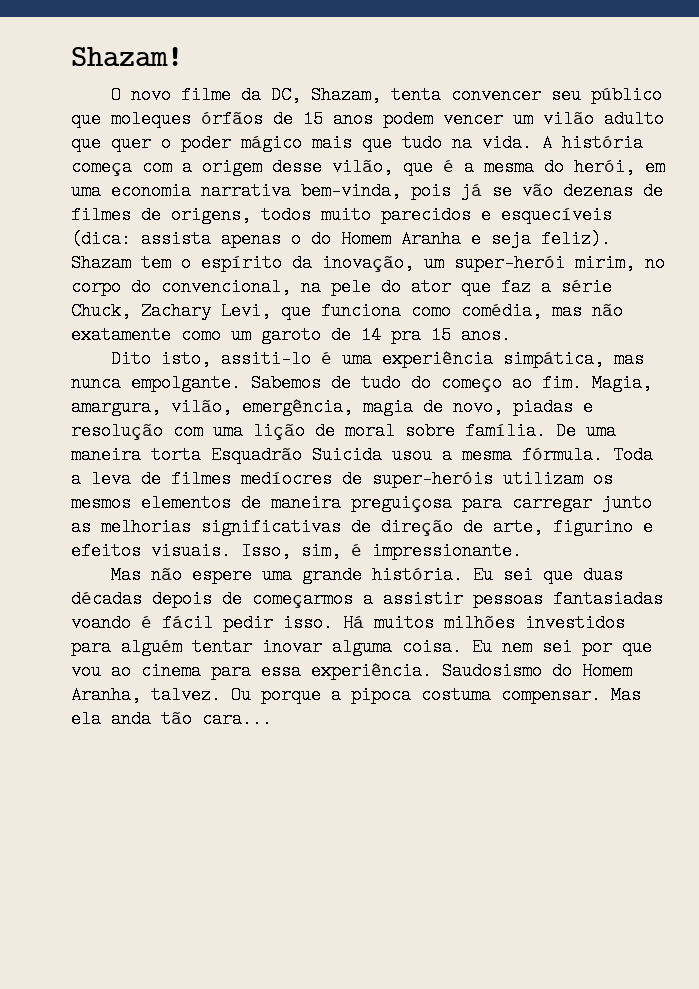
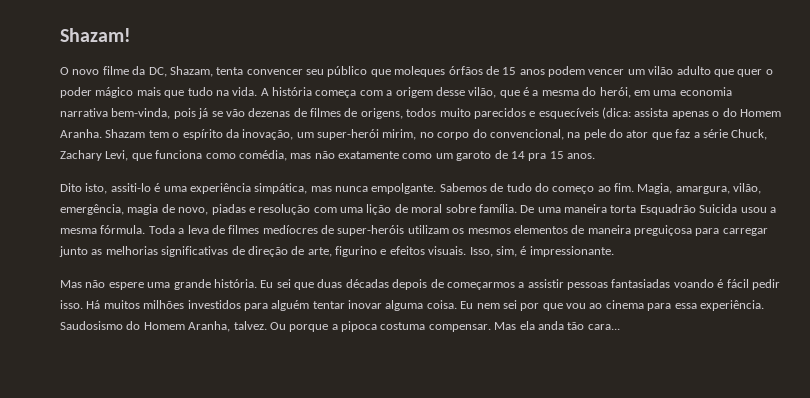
- A história começa com a origem desse vilão, que é a mesma do herói, em uma economia narrativa bem-vinda, pois já se vão dezenas de filmes de origens, todos muito parecidos e esquecíveis (dica: assista apenas o do Homem Aranha e seja feliz).
+ A história começa com a origem desse vilão, que é a mesma do herói, em uma economia narrativa bem-vinda, pois já se vão dezenas de filmes de origens, todos muito parecidos e esquecíveis (dica: assista apenas o do Homem Aranha.

